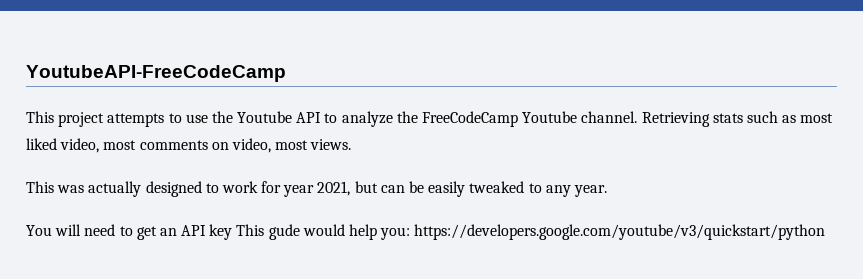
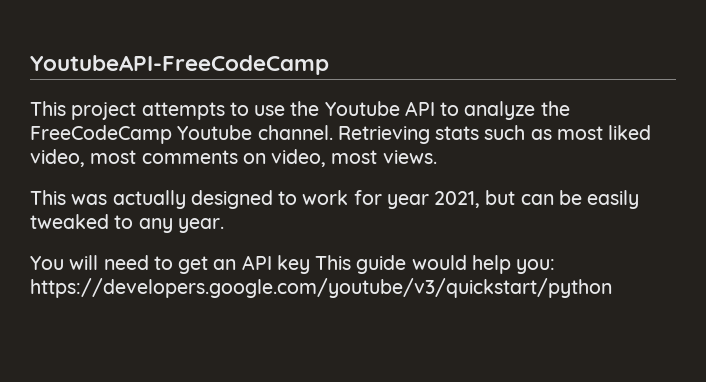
- You will need to get an API key This gude would help you: https://developers.google.com/youtube/v3/quickstart/python
+ You will need to get an API key This guide would help you: https://developers.google.com/youtube/v3/quickstart/python

